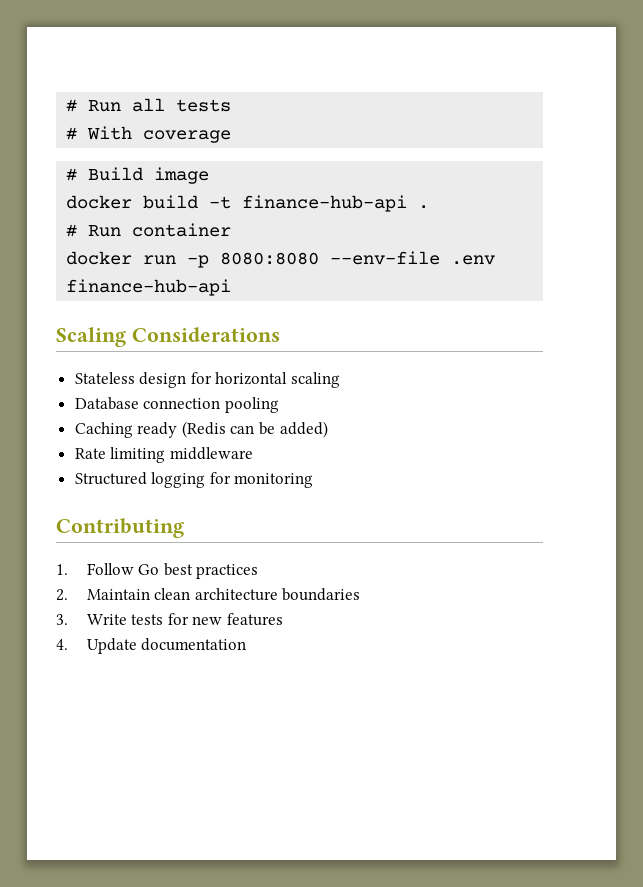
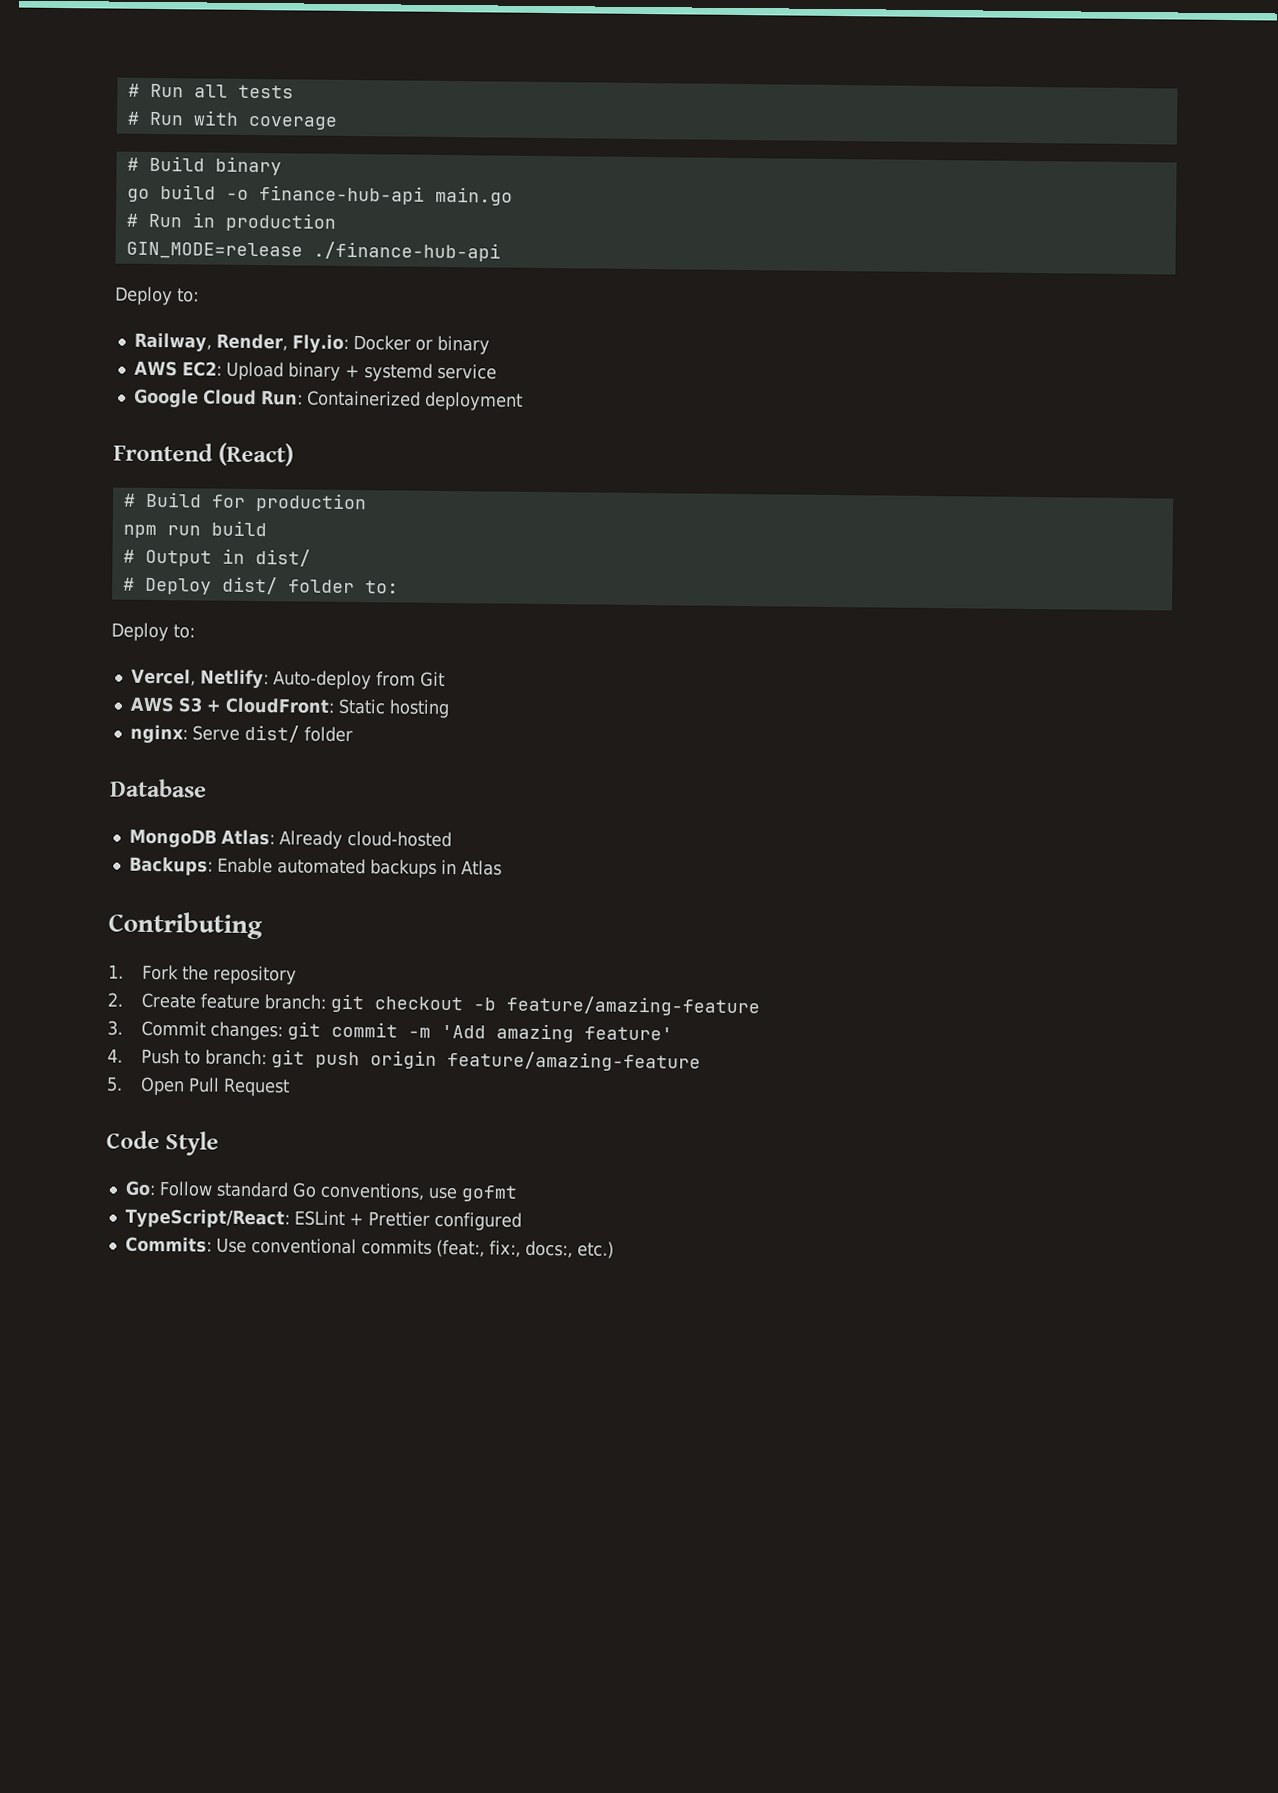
- # With coverage
+ # Run with coverage
- # Build image
- docker build -t finance-hub-api .
- # Run container
- docker run -p 8080:8080 --env-file .env finance-hub-api
- Scaling Considerations
- Stateless design for horizontal scaling
- Database connection pooling
- Caching ready (Redis can be added)
- Rate limiting middleware
- Structured logging for monitoring
+ # Build binary
+ go build -o finance-hub-api main.go
+ # Run in production
+ GIN_MODE=release ./finance-hub-api
+ Deploy to:
+ Railway, Render, Fly.io: Docker or binary
+ AWS EC2: Upload binary + systemd service
+ Google Cloud Run: Containerized deployment
+ Frontend (React)
+ # Build for production
+ npm run build
+ # Output in dist/
+ # Deploy dist/ folder to:
+ Deploy to:
+ Vercel, Netlify: Auto-deploy from Git
+ AWS S3 + CloudFront: Static hosting
+ nginx: Serve dist/ folder
+ Database
+ MongoDB Atlas: Already cloud-hosted
+ Backups: Enable automated backups in Atlas
  Contributing
- 1. Follow Go best practices
- 2. Maintain clean architecture boundaries
- 3. Write tests for new features
- 4. Update documentation
+ 1. Fork the repository
+ 2. Create feature branch: git checkout -b feature/amazing-feature
+ 3. Commit changes: git commit -m 'Add amazing feature'
+ 4. Push to branch: git push origin feature/amazing-feature
+ 5. Open Pull Request
+ Code Style
+ Go: Follow standard Go conventions, use gofmt
+ TypeScript/React: ESLint + Prettier configured
+ Commits: Use conventional commits (feat:, fix:, docs:, etc.)

